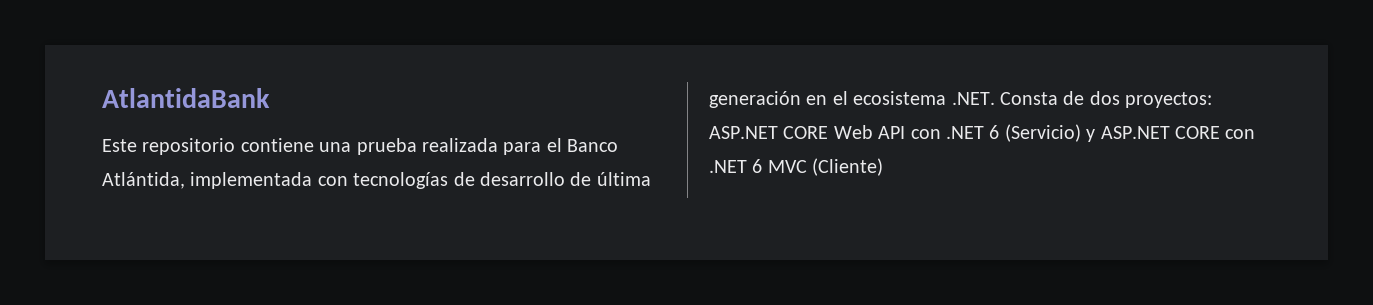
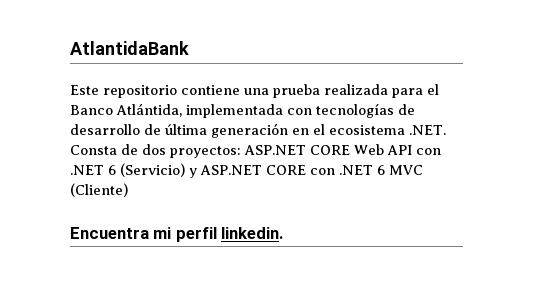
+ Encuentra mi perfil linkedin.

